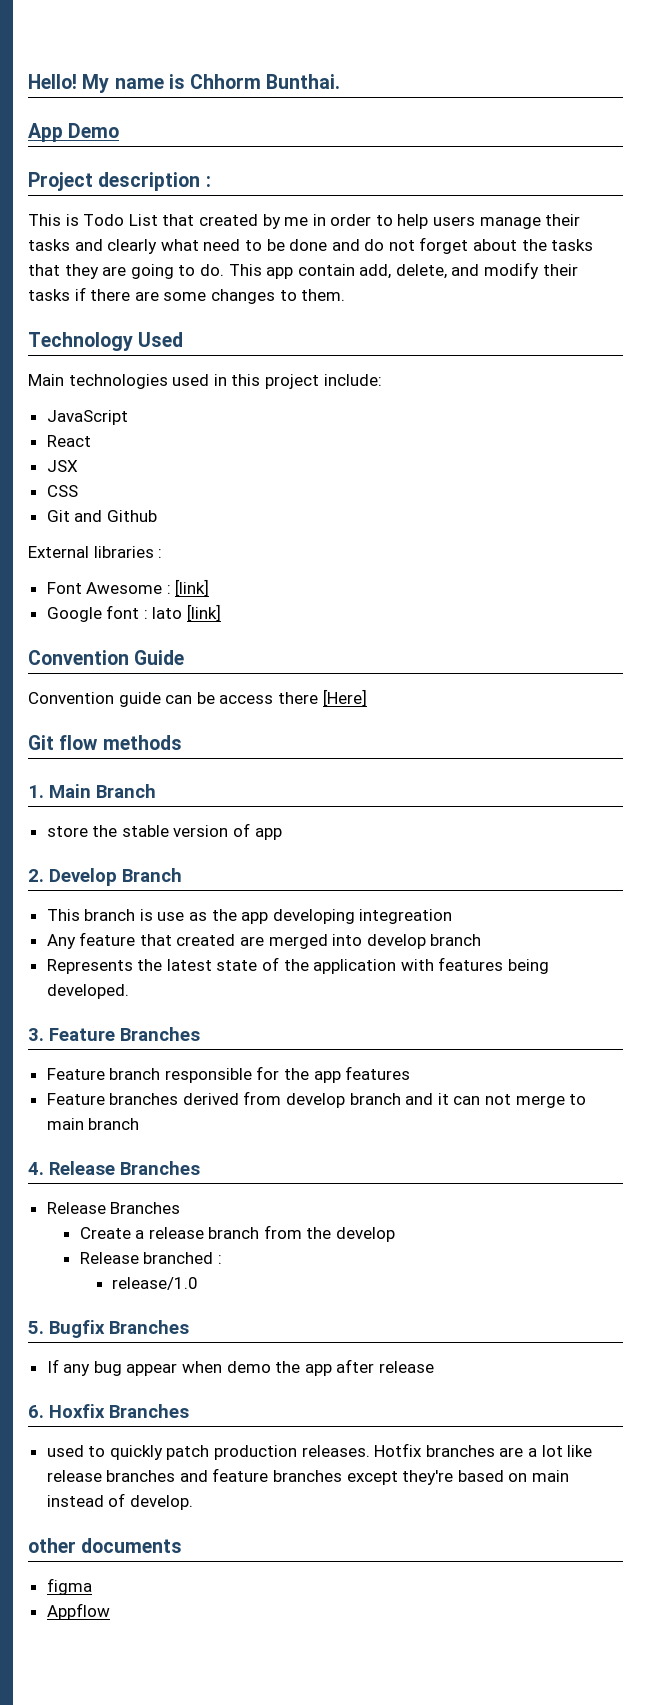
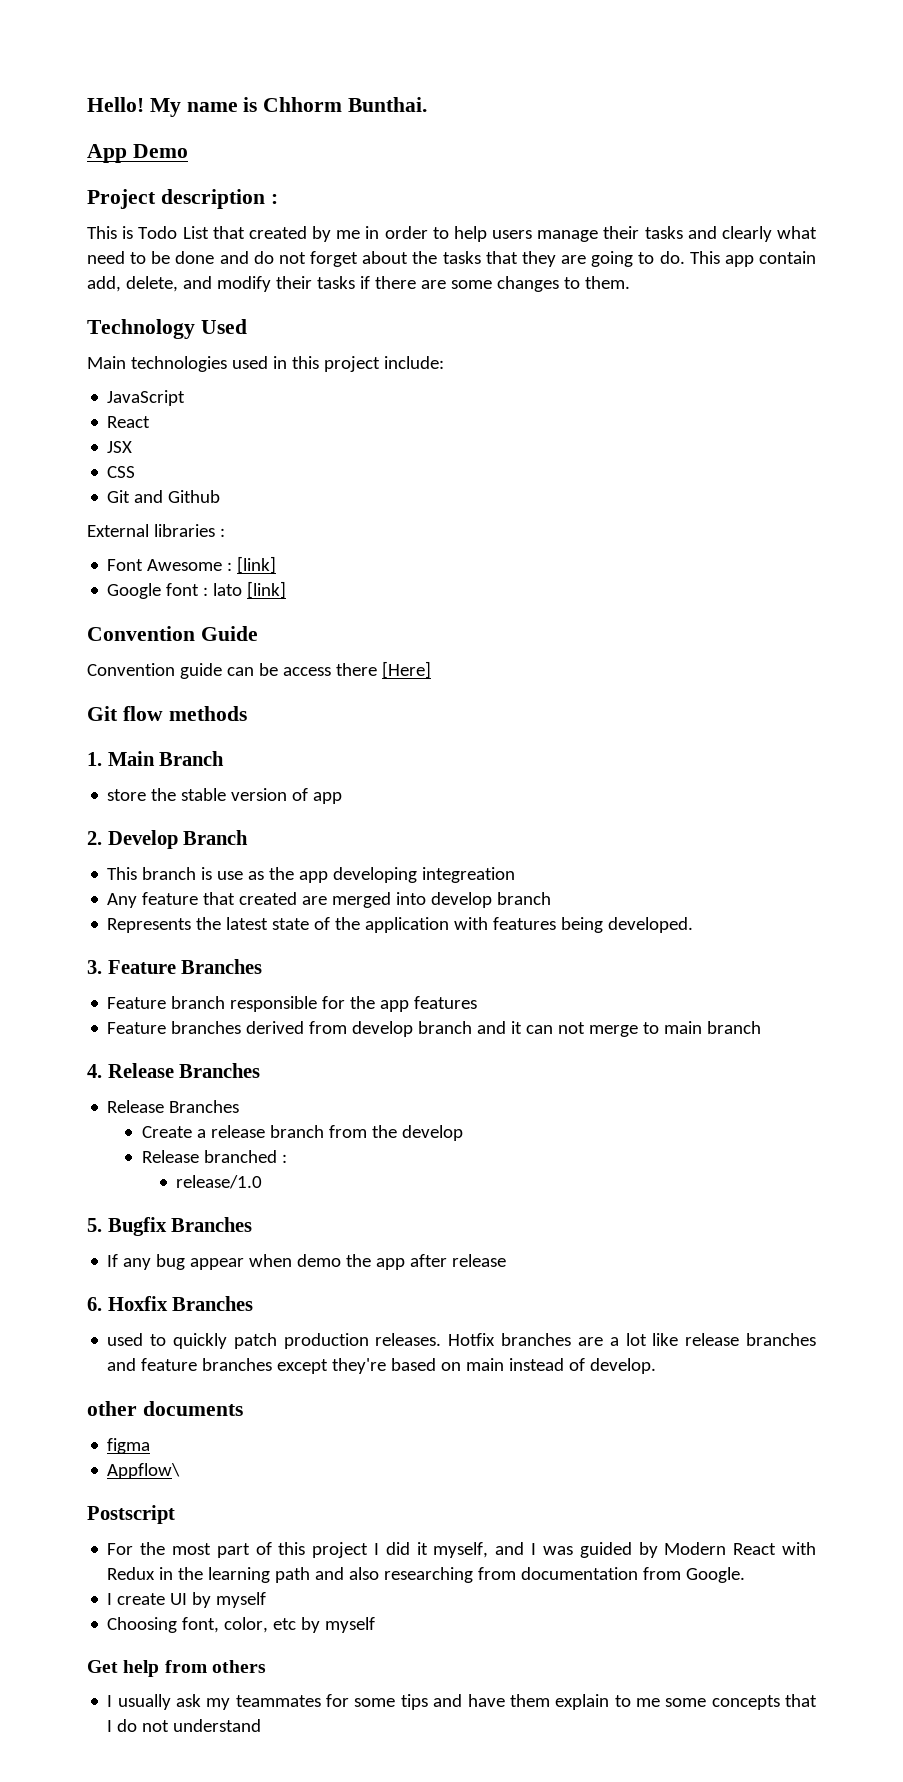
- Appflow
+ Appflow\
+ Postscript
+ For the most part of this project I did it myself, and I was guided by Modern React with Redux in the learning path and also researching from documentation from Google.
+ I create UI by myself
+ Choosing font, color, etc by myself
+ Get help from others
+ I usually ask my teammates for some tips and have them explain to me some concepts that I do not understand

